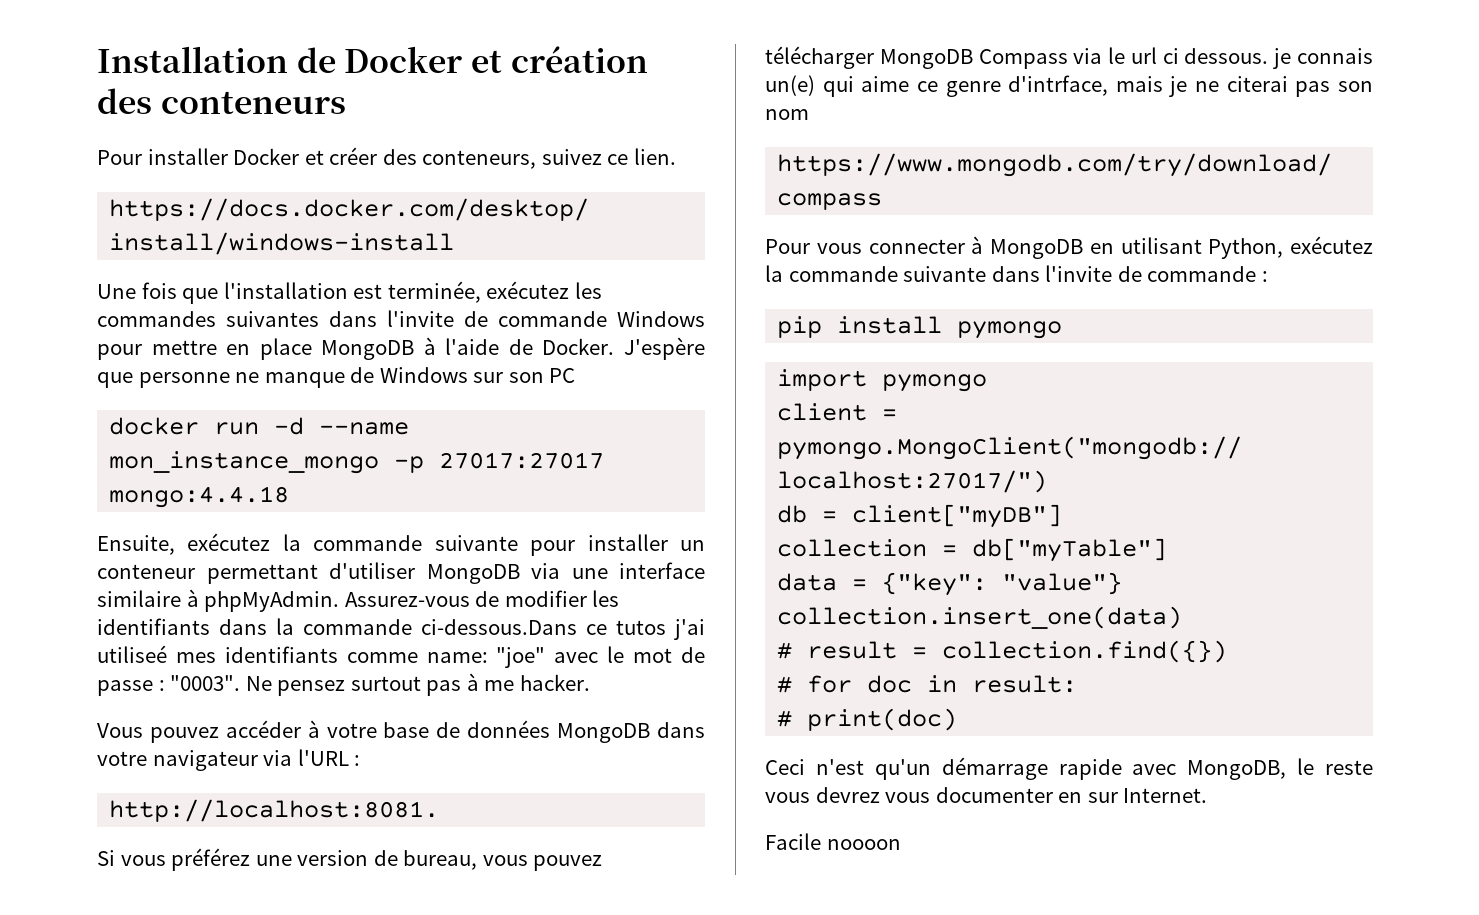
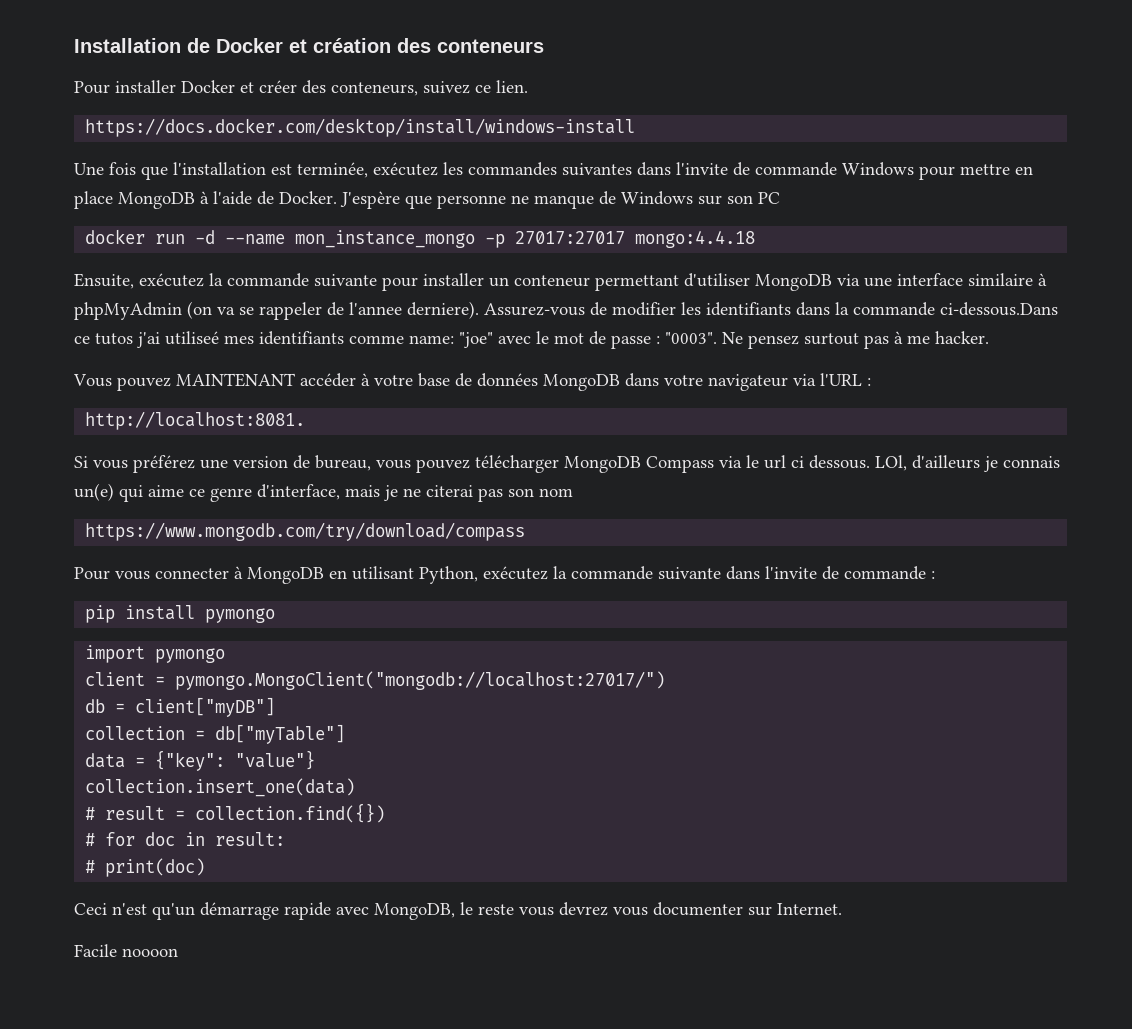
- Ensuite, exécutez la commande suivante pour installer un conteneur permettant d'utiliser MongoDB via une interface similaire à phpMyAdmin.
+ Ensuite, exécutez la commande suivante pour installer un conteneur permettant d'utiliser MongoDB via une interface similaire à phpMyAdmin (on va se rappeler de l'annee derniere).
- Vous pouvez accéder à votre base de données MongoDB dans votre navigateur via l'URL :
+ Vous pouvez MAINTENANT accéder à votre base de données MongoDB dans votre navigateur via l'URL :
- Si vous préférez une version de bureau, vous pouvez télécharger MongoDB Compass via le url ci dessous. je connais un(e) qui aime ce genre d'intrface, mais je ne citerai pas son nom
+ Si vous préférez une version de bureau, vous pouvez télécharger MongoDB Compass via le url ci dessous. LOl, d'ailleurs je connais un(e) qui aime ce genre d'interface, mais je ne citerai pas son nom
- Ceci n'est qu'un démarrage rapide avec MongoDB, le reste vous devrez vous documenter en sur Internet.
+ Ceci n'est qu'un démarrage rapide avec MongoDB, le reste vous devrez vous documenter sur Internet.

